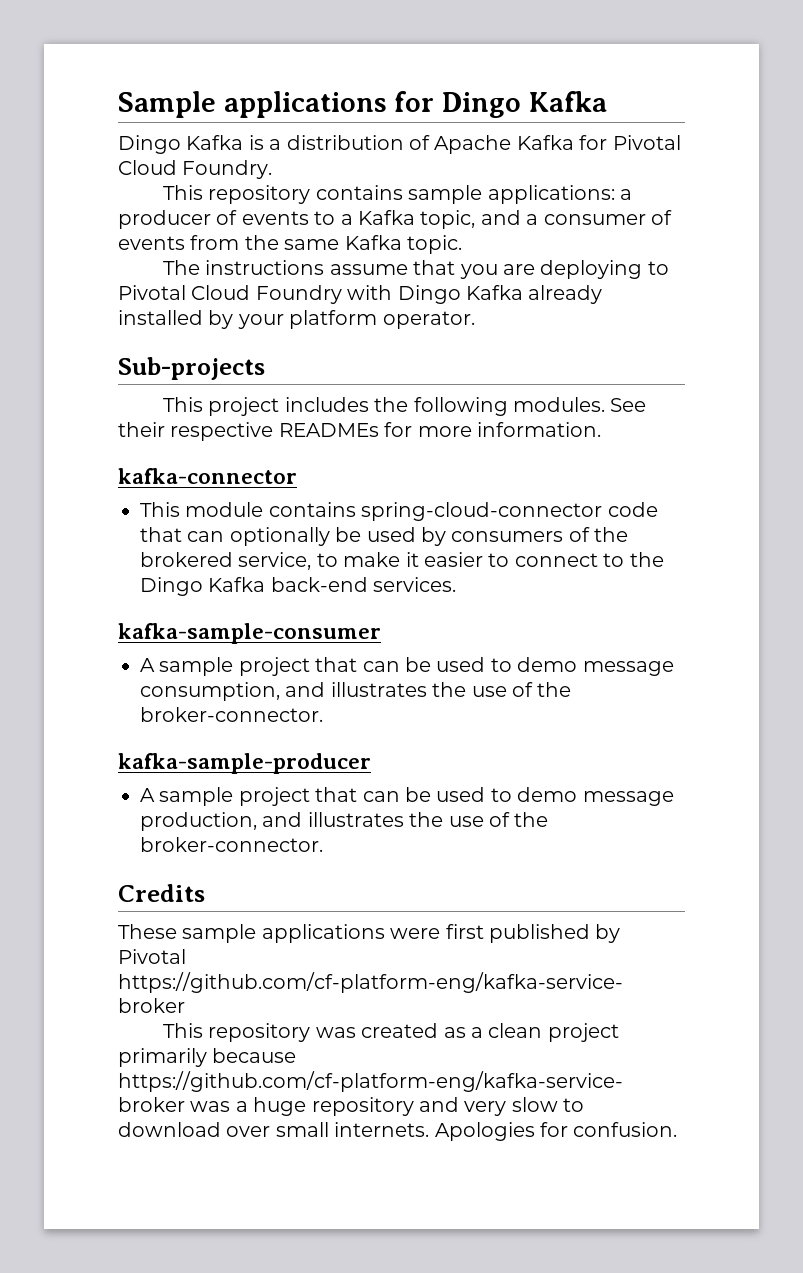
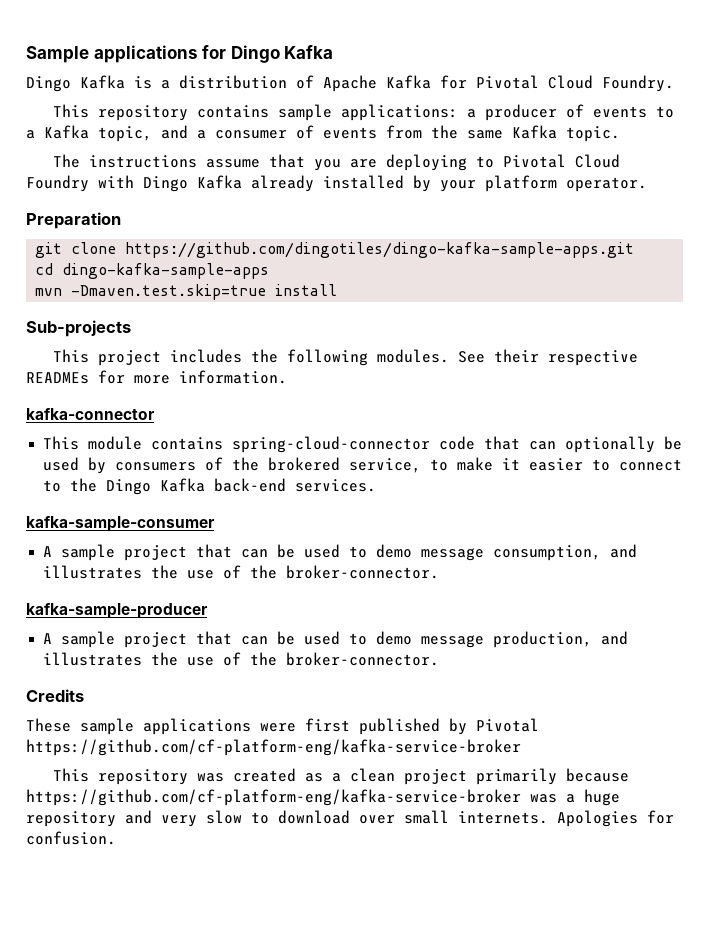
+ Preparation
+ git clone https://github.com/dingotiles/dingo-kafka-sample-apps.git
+ cd dingo-kafka-sample-apps
+ mvn -Dmaven.test.skip=true install

